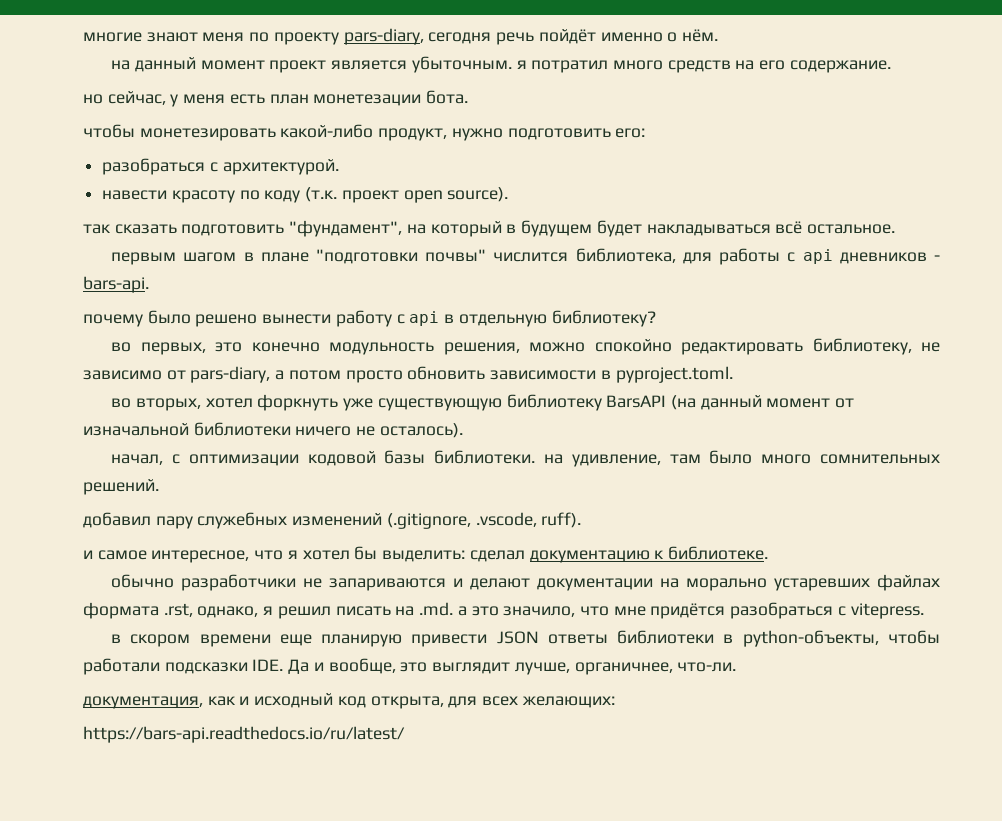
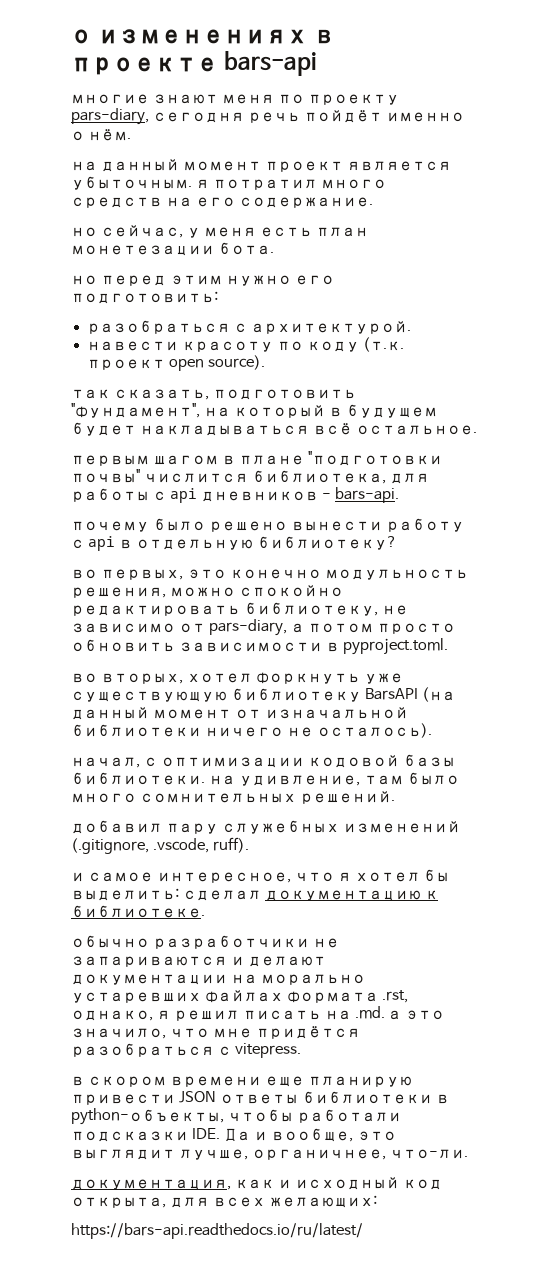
+ о изменениях в проекте bars-api
- чтобы монетезировать какой-либо продукт, нужно подготовить его:
+ но перед этим нужно его подготовить:
- так сказать подготовить "фундамент", на который в будущем будет накладываться всё остальное.
+ так сказать, подготовить "фундамент", на который в будущем будет накладываться всё остальное.

